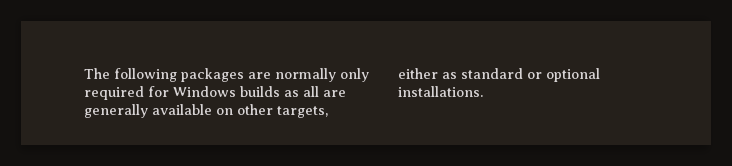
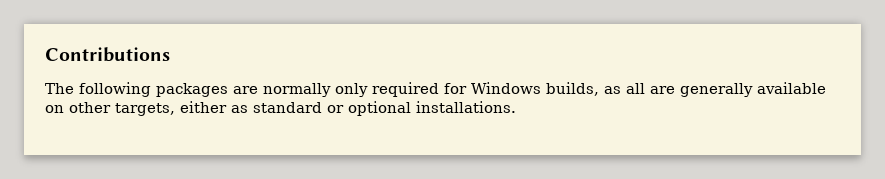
+ Contributions
- The following packages are normally only required for Windows builds as all are generally available on other targets, either as standard or optional installations.
+ The following packages are normally only required for Windows builds, as all are generally available on other targets, either as standard or optional installations.

